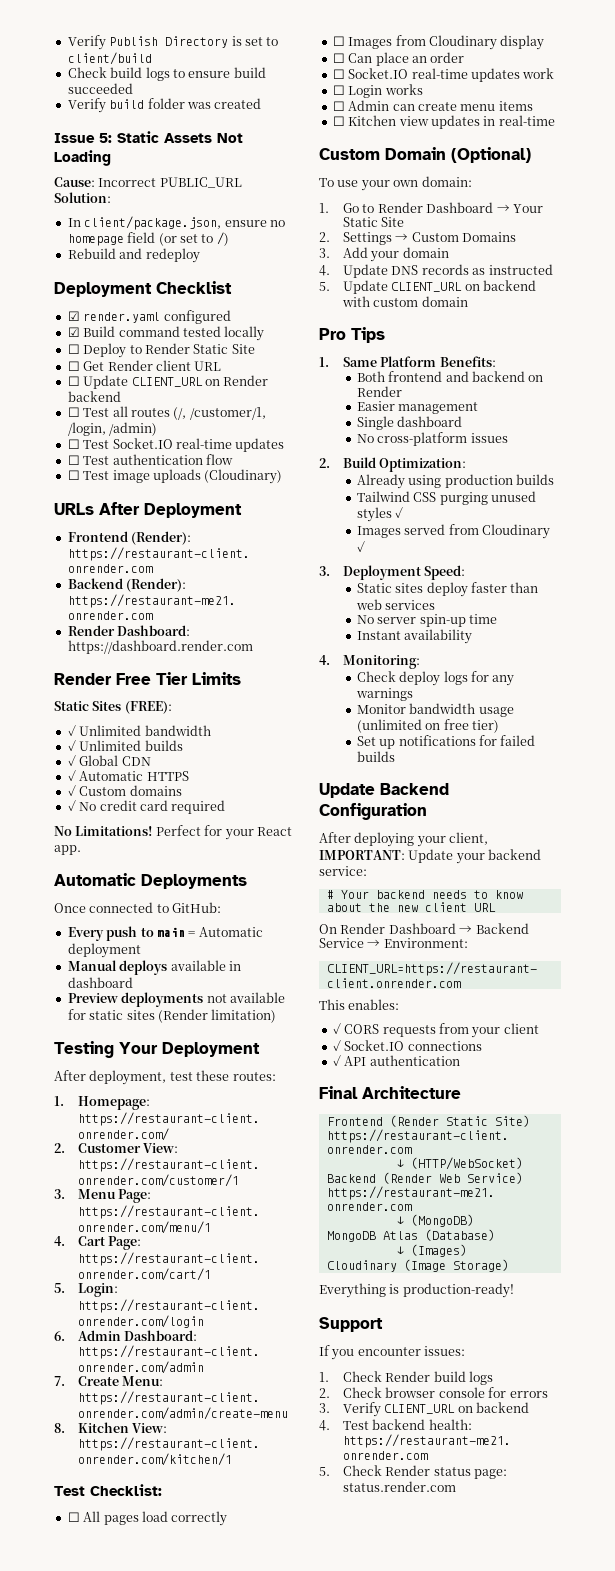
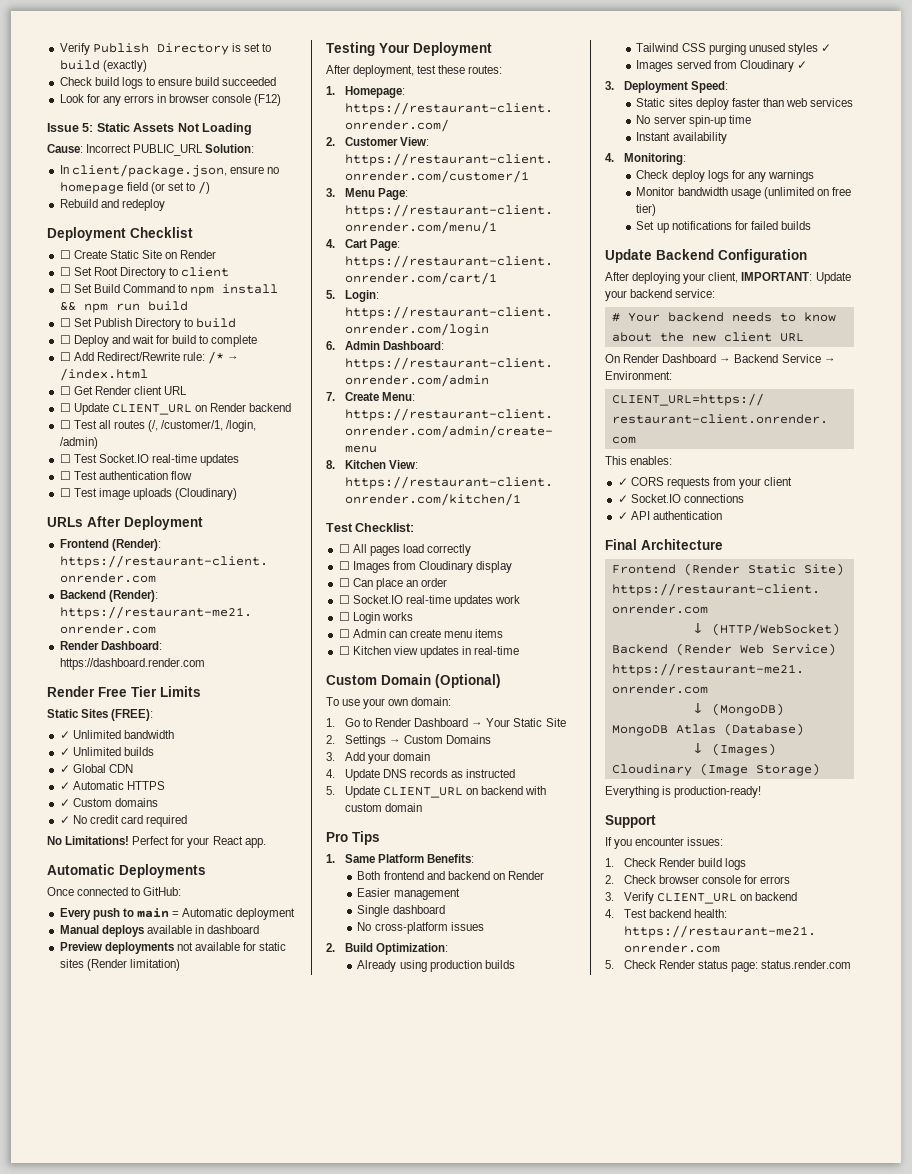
- Verify Publish Directory is set to client/build
+ Verify Publish Directory is set to build (exactly)
- Verify build folder was created
+ Look for any errors in browser console (F12)
- ☑ render.yaml configured
- ☑ Build command tested locally
- ☐ Deploy to Render Static Site
+ ☐ Create Static Site on Render
+ ☐ Set Root Directory to client
+ ☐ Set Build Command to npm install && npm run build
+ ☐ Set Publish Directory to build
+ ☐ Deploy and wait for build to complete
+ ☐ Add Redirect/Rewrite rule: /* → /index.html

